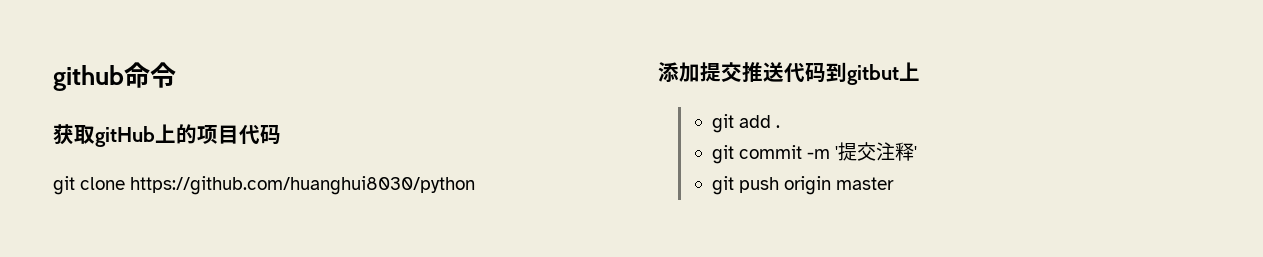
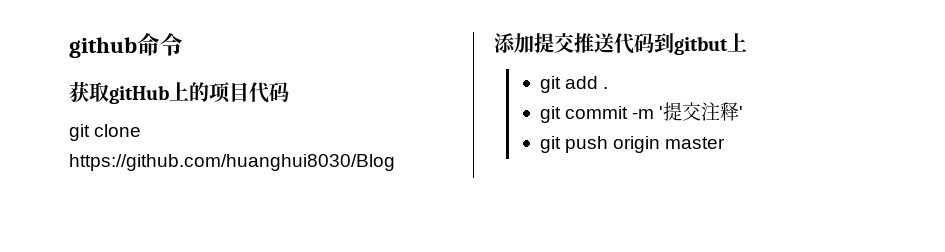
- git clone https://github.com/huanghui8030/python
+ git clone https://github.com/huanghui8030/Blog

